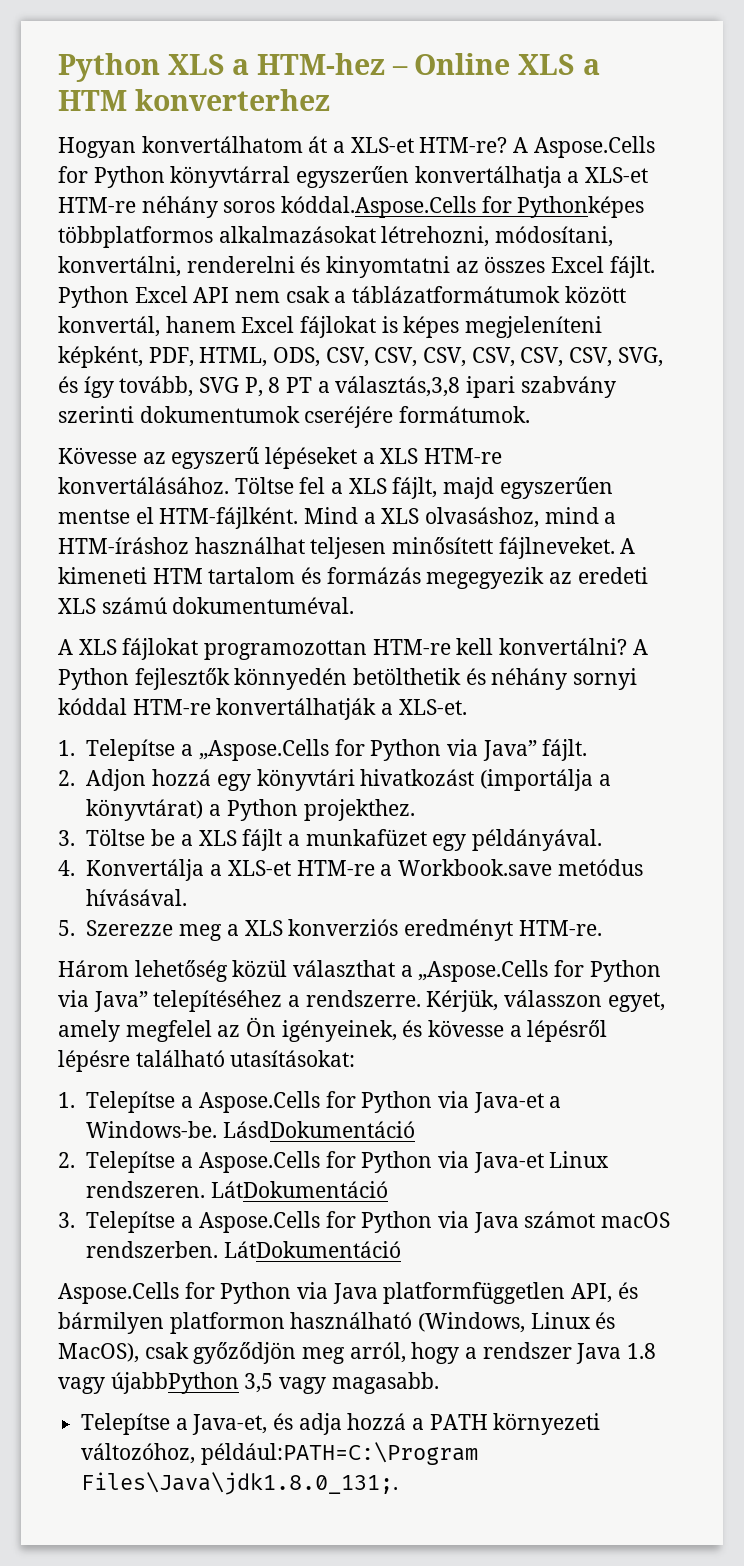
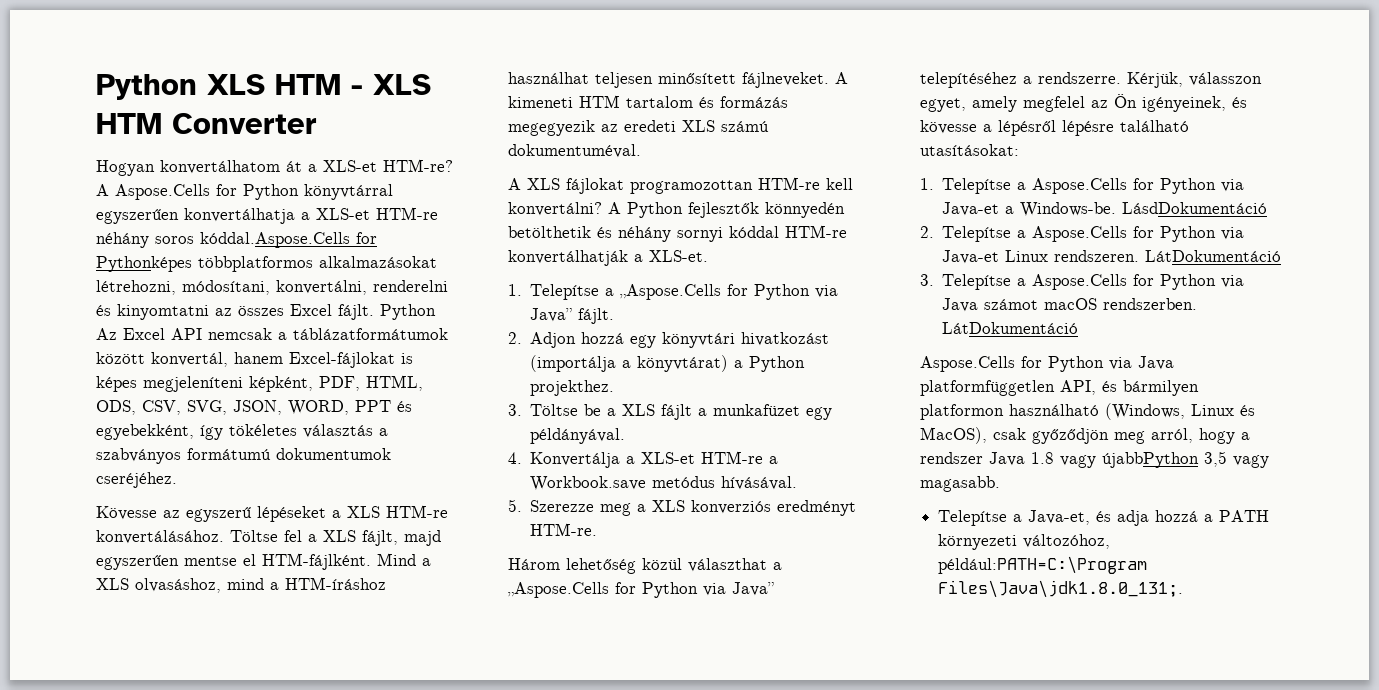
- Python XLS a HTM-hez – Online XLS a HTM konverterhez
+ Python XLS HTM - XLS HTM Converter
- Python Excel API nem csak a táblázatformátumok között konvertál, hanem Excel fájlokat is képes megjeleníteni képként, PDF, HTML, ODS, CSV, CSV, CSV, CSV, CSV, CSV, SVG, és így tovább, SVG P, 8 PT a választás,3,8 ipari szabvány szerinti dokumentumok cseréjére formátumok.
+ Python Az Excel API nemcsak a táblázatformátumok között konvertál, hanem Excel-fájlokat is képes megjeleníteni képként, PDF, HTML, ODS, CSV, SVG, JSON, WORD, PPT és egyebekként, így tökéletes választás a szabványos formátumú dokumentumok cseréjéhez.

